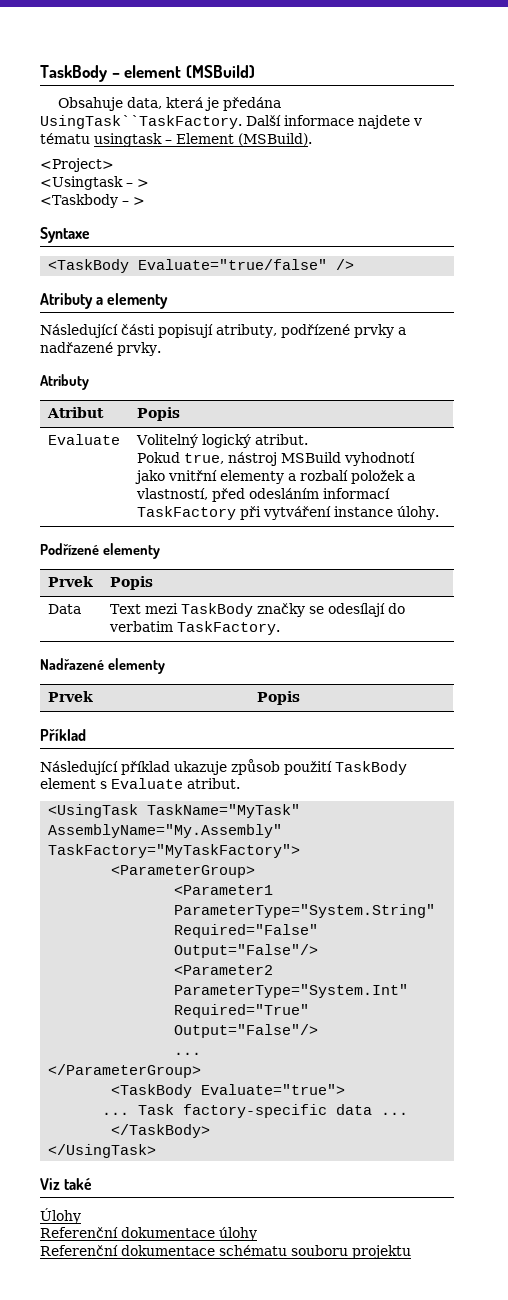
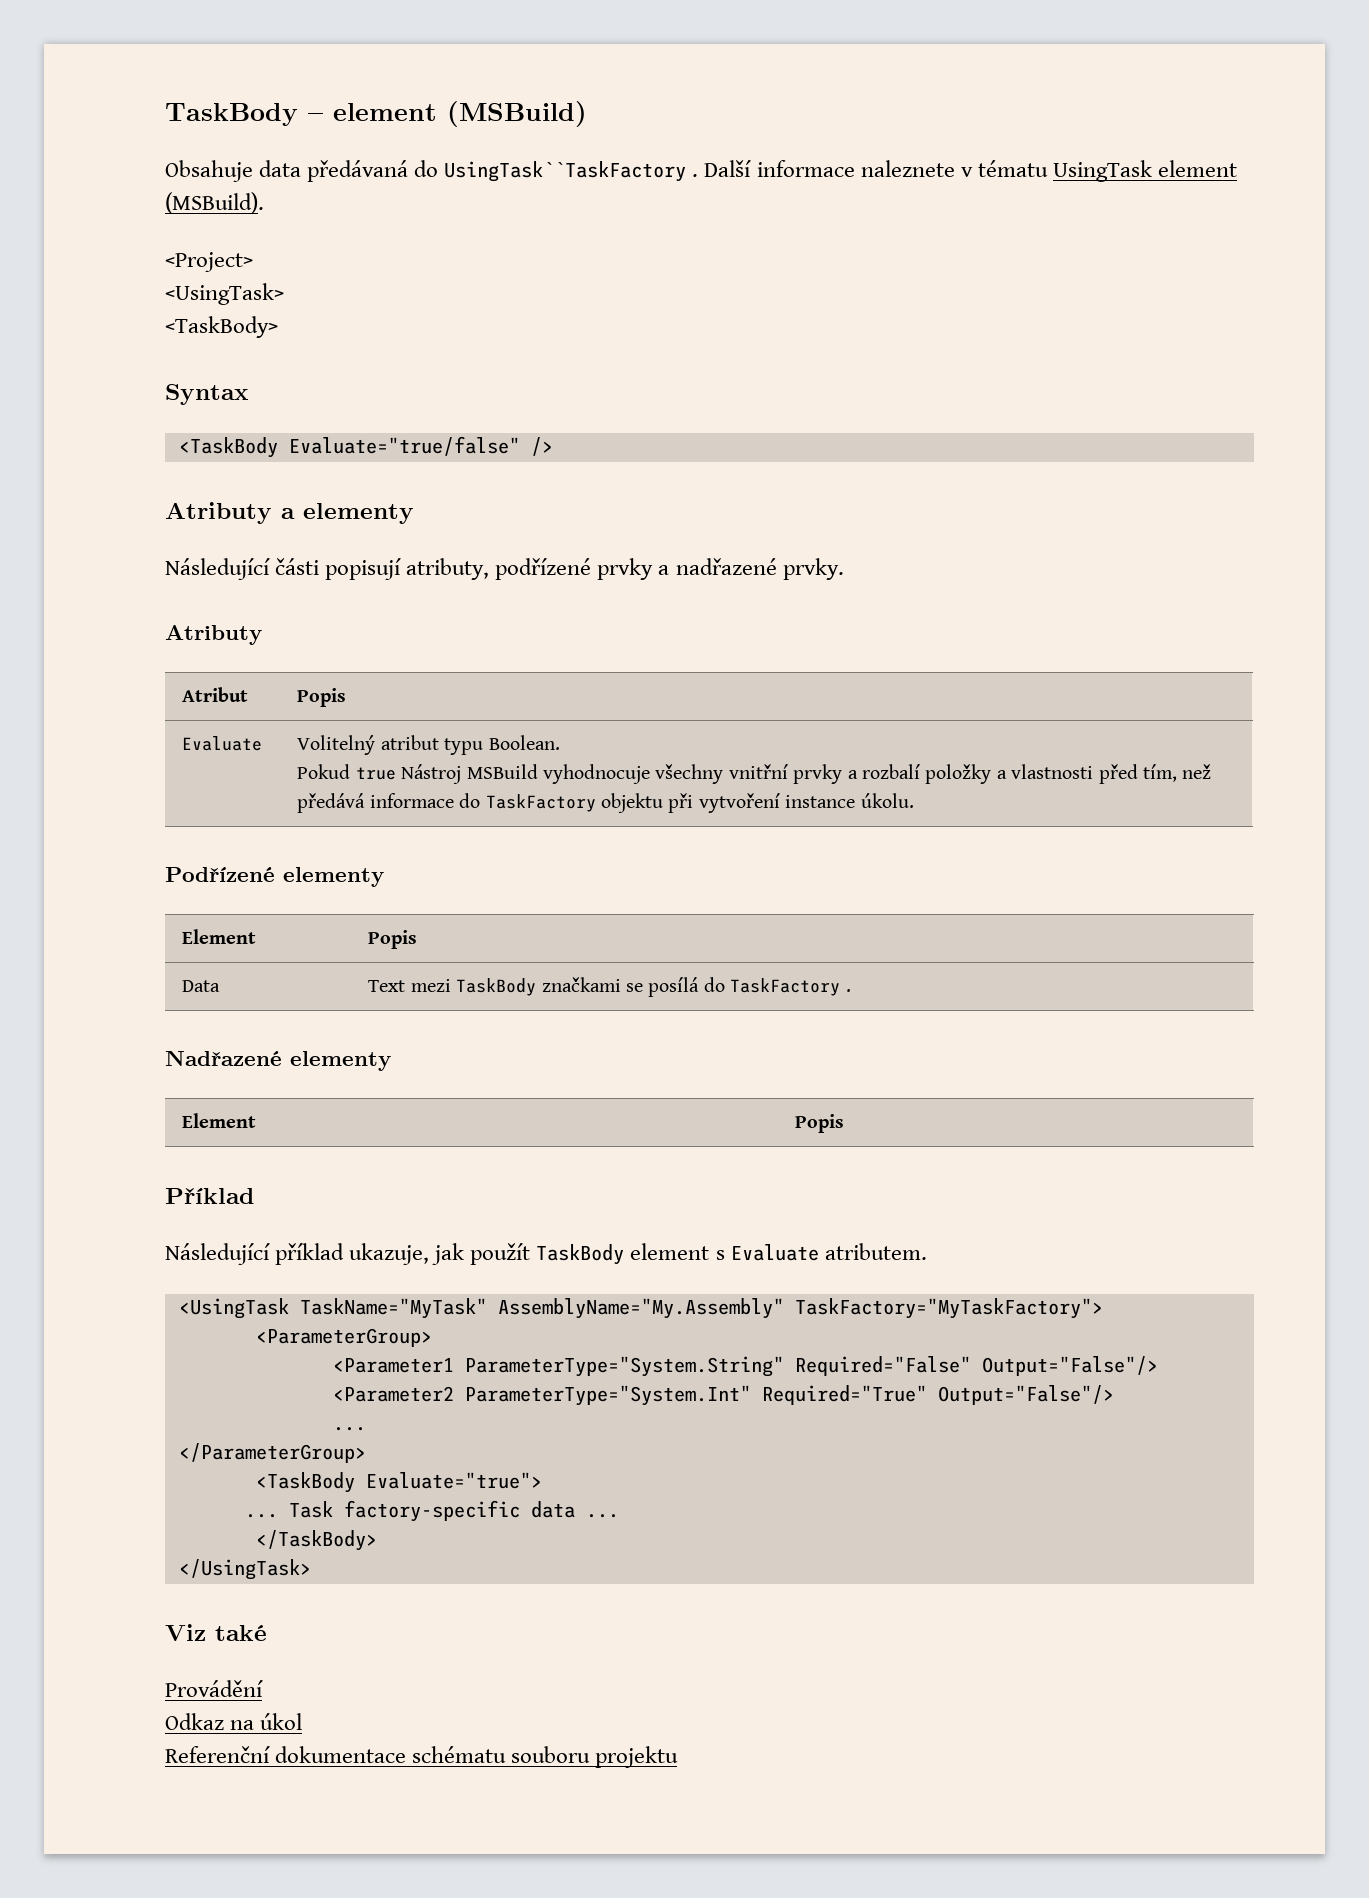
- Obsahuje data, která je předána UsingTask``TaskFactory.
+ Obsahuje data předávaná do UsingTask``TaskFactory .
- Další informace najdete v tématu usingtask – Element (MSBuild).
+ Další informace naleznete v tématu UsingTask element (MSBuild).
- <Usingtask – >
- <Taskbody – >
- Syntaxe
+ <UsingTask>
+ <TaskBody>
+ Syntax
- Evaluate | Volitelný logický atribut.
- Pokud true, nástroj MSBuild vyhodnotí jako vnitřní elementy a rozbalí položek a vlastností, před odesláním informací TaskFactory při vytváření instance úlohy.
+ Evaluate | Volitelný atribut typu Boolean.
+ Pokud true Nástroj MSBuild vyhodnocuje všechny vnitřní prvky a rozbalí položky a vlastnosti před tím, než předává informace do TaskFactory objektu při vytvoření instance úkolu.
  Podřízené elementy
- Prvek | Popis
+ Element | Popis
- Data | Text mezi TaskBody značky se odesílají do verbatim TaskFactory.
+ Data | Text mezi TaskBody značkami se posílá do TaskFactory .
  Nadřazené elementy
- Prvek | Popis
+ Element | Popis
- Následující příklad ukazuje způsob použití TaskBody element s Evaluate atribut.
+ Následující příklad ukazuje, jak použít TaskBody element s Evaluate atributem.
- Úlohy
- Referenční dokumentace úlohy
+ Provádění
+ Odkaz na úkol

